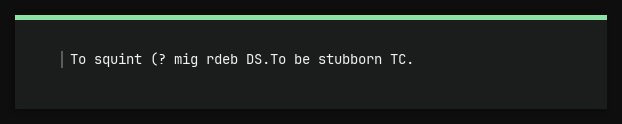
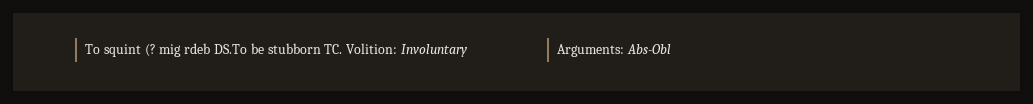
- To squint (? mig rdeb DS.To be stubborn TC.
+ To squint (? mig rdeb DS.To be stubborn TC. Volition: Involuntary Arguments: Abs-Obl

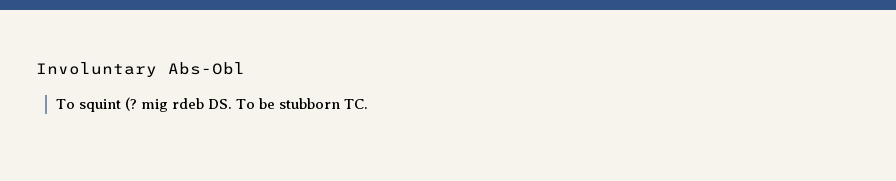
+ Involuntary Abs-Obl
- To squint (? mig rdeb DS.To be stubborn TC. Volition: Involuntary Arguments: Abs-Obl
+ To squint (? mig rdeb DS. To be stubborn TC.

